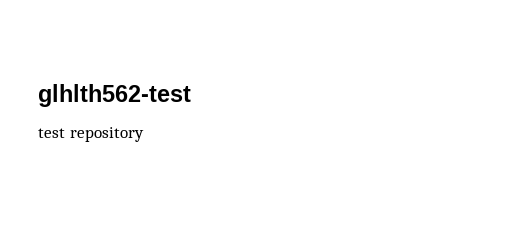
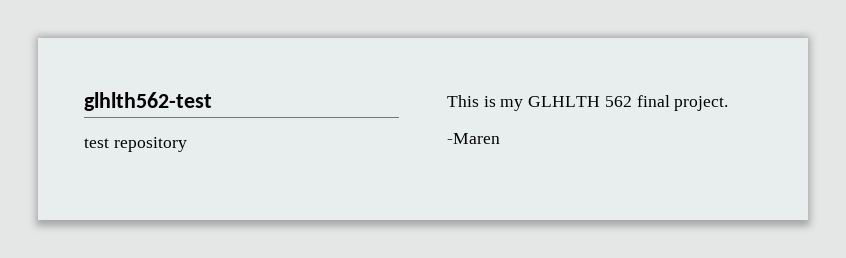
+ This is my GLHLTH 562 final project.
+ -Maren

